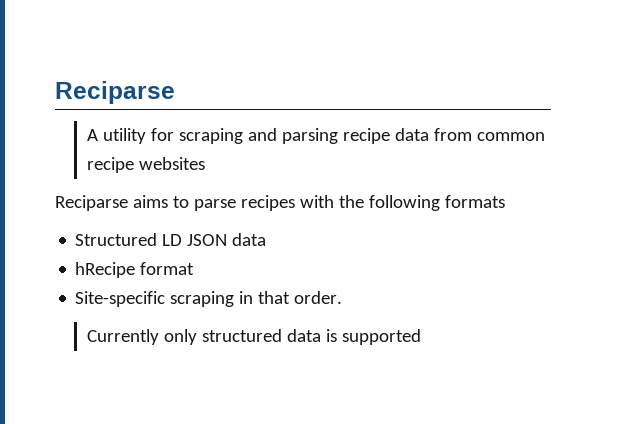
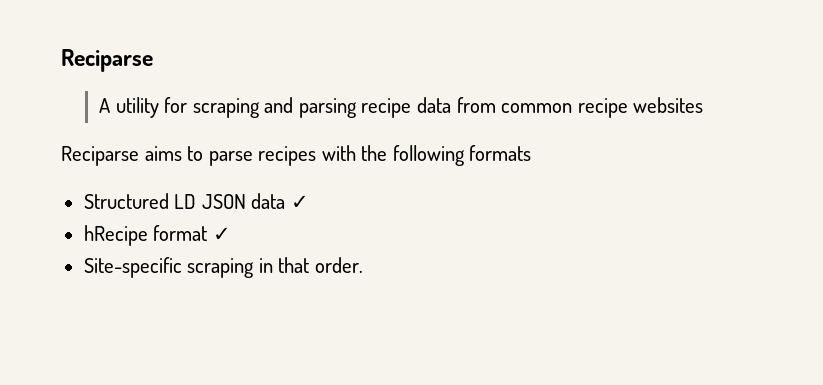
- Structured LD JSON data
+ Structured LD JSON data ✓
- hRecipe format
+ hRecipe format ✓
- Currently only structured data is supported

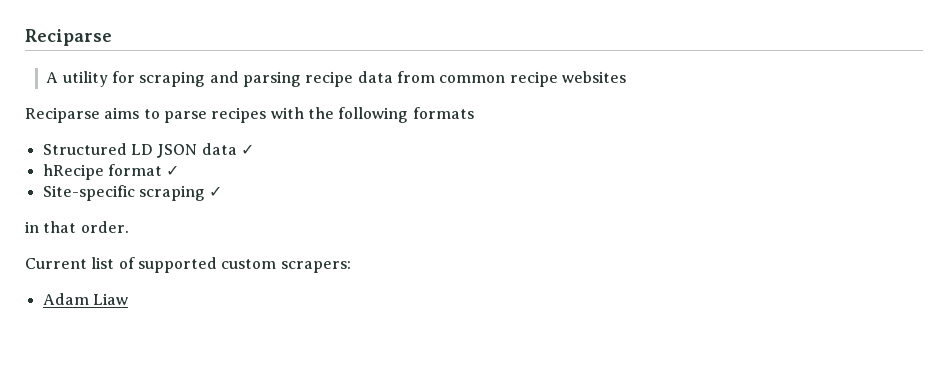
- Site-specific scraping in that order.
+ Site-specific scraping ✓
+ in that order.
+ Current list of supported custom scrapers:
+ Adam Liaw

